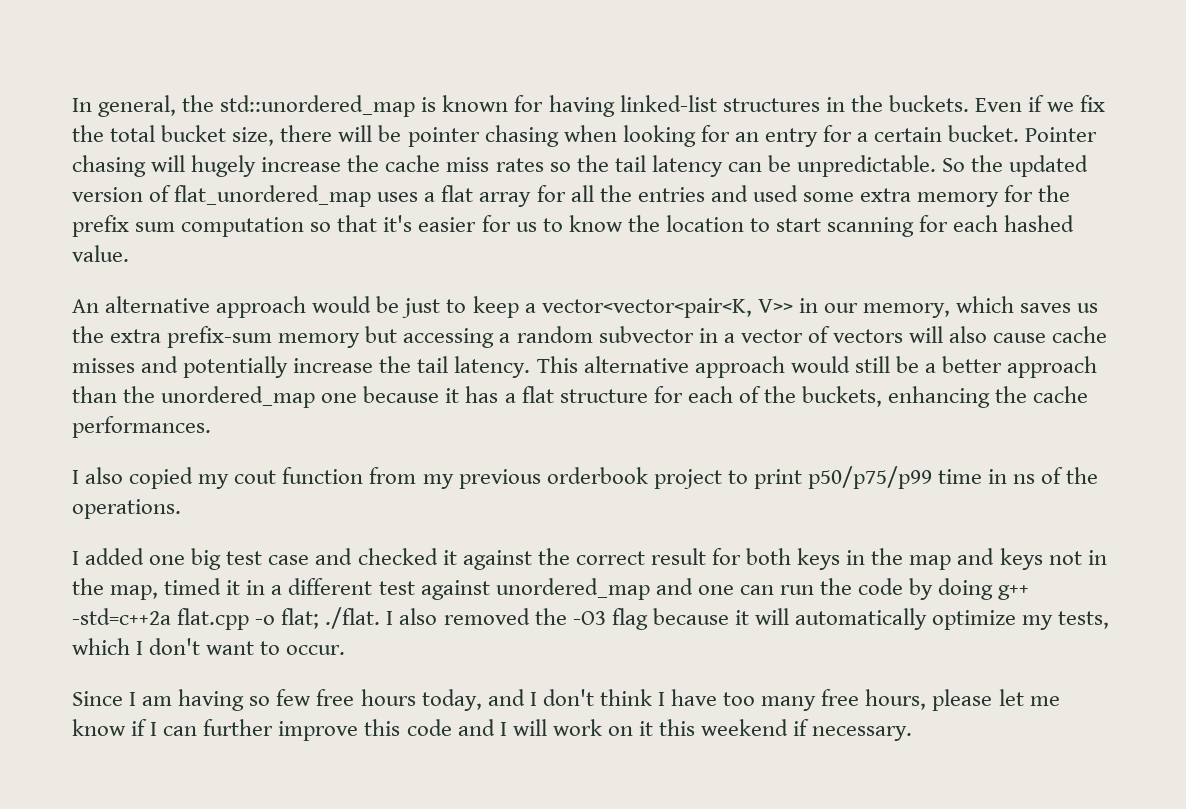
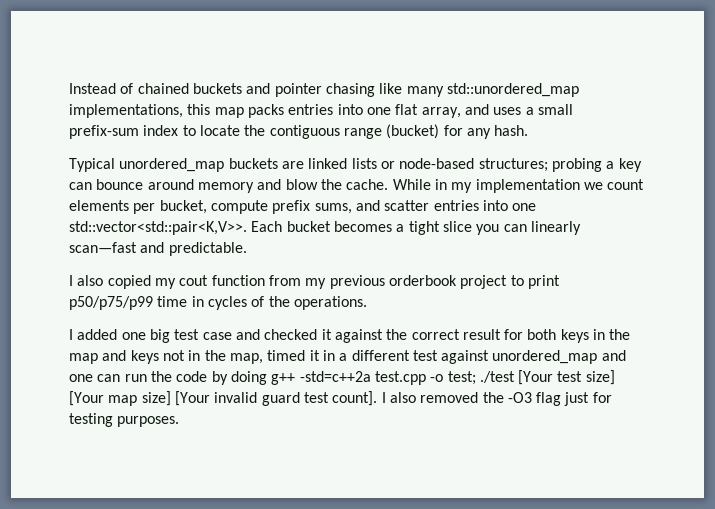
- In general, the std::unordered_map is known for having linked-list structures in the buckets. Even if we fix the total bucket size, there will be pointer chasing when looking for an entry for a certain bucket. Pointer chasing will hugely increase the cache miss rates so the tail latency can be unpredictable. So the updated version of flat_unordered_map uses a flat array for all the entries and used some extra memory for the prefix sum computation so that it's easier for us to know the location to start scanning for each hashed value.
- An alternative approach would be just to keep a vector<vector<pair<K, V>> in our memory, which saves us the extra prefix-sum memory but accessing a random subvector in a vector of vectors will also cause cache misses and potentially increase the tail latency. This alternative approach would still be a better approach than the unordered_map one because it has a flat structure for each of the buckets, enhancing the cache performances.
+ Instead of chained buckets and pointer chasing like many std::unordered_map implementations, this map packs entries into one flat array, and uses a small prefix-sum index to locate the contiguous range (bucket) for any hash.
+ Typical unordered_map buckets are linked lists or node-based structures; probing a key can bounce around memory and blow the cache. While in my implementation we count elements per bucket, compute prefix sums, and scatter entries into one std::vector<std::pair<K,V>>. Each bucket becomes a tight slice you can linearly scan—fast and predictable.
- I also copied my cout function from my previous orderbook project to print p50/p75/p99 time in ns of the operations.
+ I also copied my cout function from my previous orderbook project to print p50/p75/p99 time in cycles of the operations.
- I added one big test case and checked it against the correct result for both keys in the map and keys not in the map, timed it in a different test against unordered_map and one can run the code by doing g++ -std=c++2a flat.cpp -o flat; ./flat. I also removed the -O3 flag because it will automatically optimize my tests, which I don't want to occur.
- Since I am having so few free hours today, and I don't think I have too many free hours, please let me know if I can further improve this code and I will work on it this weekend if necessary.
+ I added one big test case and checked it against the correct result for both keys in the map and keys not in the map, timed it in a different test against unordered_map and one can run the code by doing g++ -std=c++2a test.cpp -o test; ./test [Your test size] [Your map size] [Your invalid guard test count]. I also removed the -O3 flag just for testing purposes.

